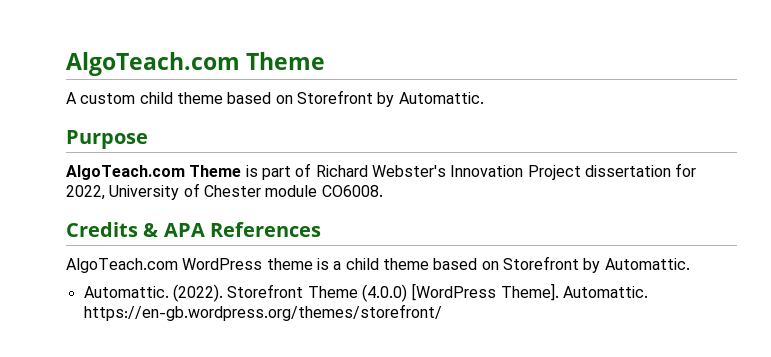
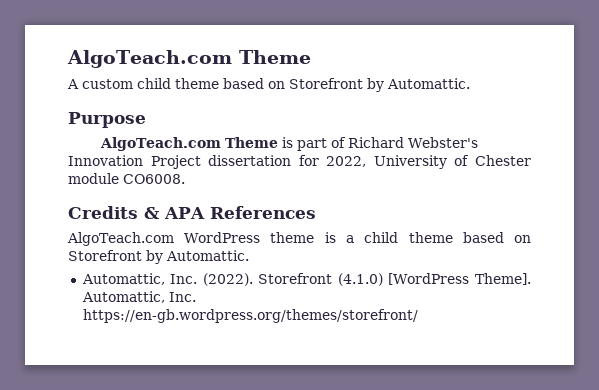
- Automattic. (2022). Storefront Theme (4.0.0) [WordPress Theme]. Automattic. https://en-gb.wordpress.org/themes/storefront/
+ Automattic, Inc. (2022). Storefront (4.1.0) [WordPress Theme]. Automattic, Inc. https://en-gb.wordpress.org/themes/storefront/

